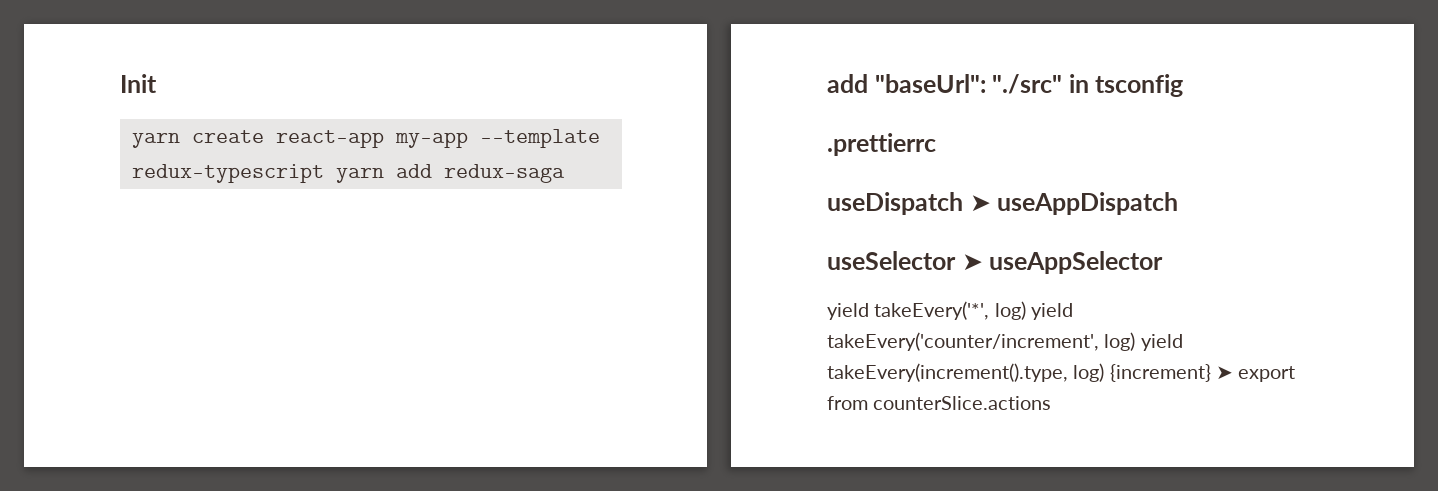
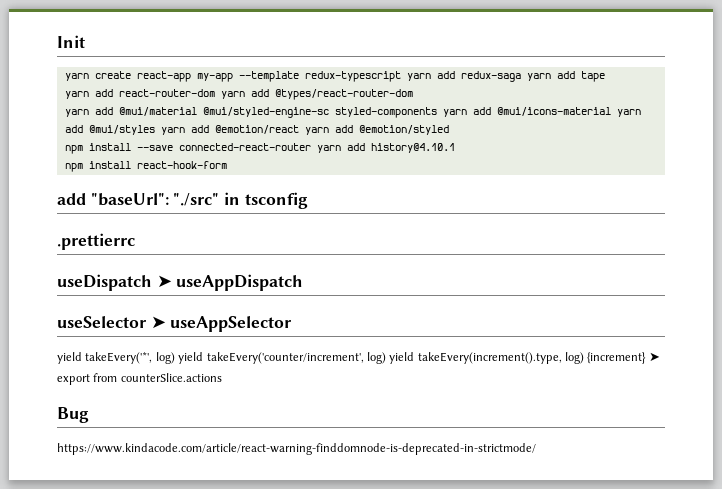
- yarn create react-app my-app --template redux-typescript yarn add redux-saga
+ yarn create react-app my-app --template redux-typescript yarn add redux-saga yarn add tape
+ yarn add react-router-dom yarn add @types/react-router-dom
+ yarn add @mui/material @mui/styled-engine-sc styled-components yarn add @mui/icons-material yarn add @mui/styles yarn add @emotion/react yarn add @emotion/styled
+ npm install --save connected-react-router yarn add history@4.10.1
+ npm install react-hook-form
+ Bug
+ https://www.kindacode.com/article/react-warning-finddomnode-is-deprecated-in-strictmode/

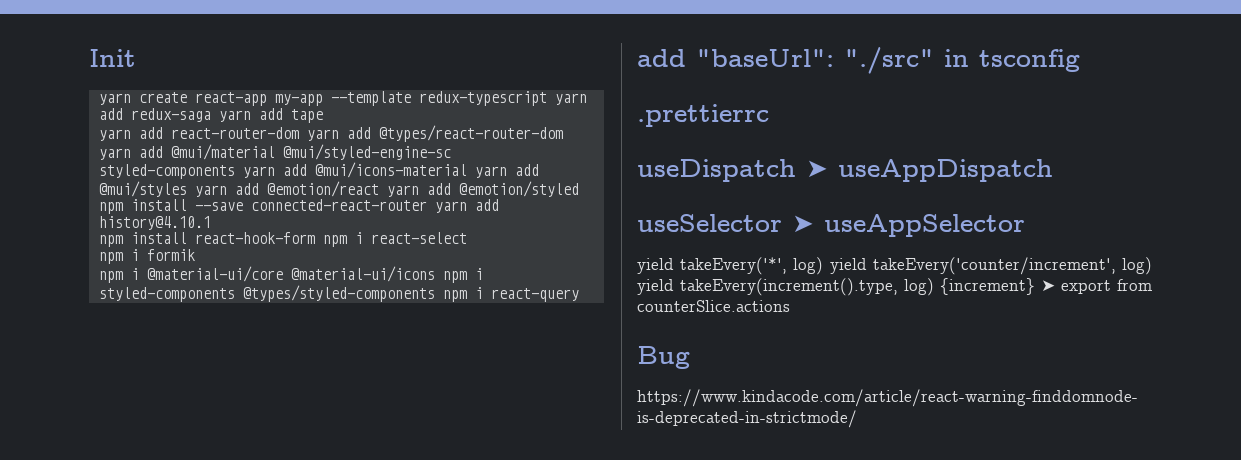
- npm install react-hook-form
+ npm install react-hook-form npm i react-select
+ npm i formik
+ npm i @material-ui/core @material-ui/icons npm i styled-components @types/styled-components npm i react-query

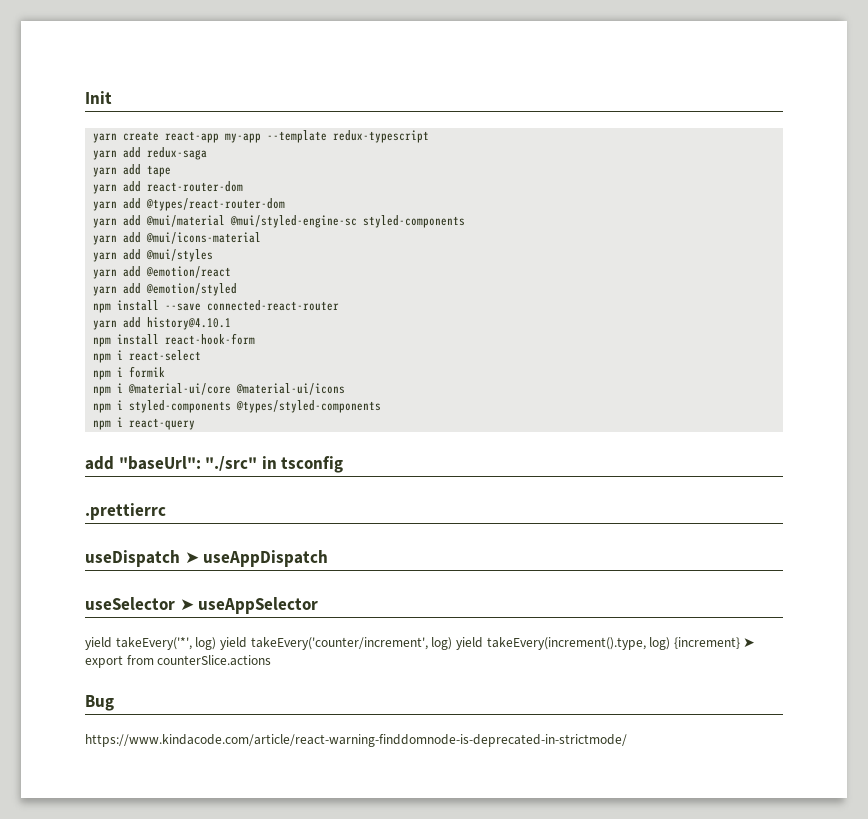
- yarn create react-app my-app --template redux-typescript yarn add redux-saga yarn add tape
+ yarn create react-app my-app --template redux-typescript
+ yarn add redux-saga
+ yarn add tape
- yarn add react-router-dom yarn add @types/react-router-dom
+ yarn add react-router-dom
+ yarn add @types/react-router-dom
- yarn add @mui/material @mui/styled-engine-sc styled-components yarn add @mui/icons-material yarn add @mui/styles yarn add @emotion/react yarn add @emotion/styled
+ yarn add @mui/material @mui/styled-engine-sc styled-components
+ yarn add @mui/icons-material
+ yarn add @mui/styles
+ yarn add @emotion/react
+ yarn add @emotion/styled
- npm install --save connected-react-router yarn add history@4.10.1
+ npm install --save connected-react-router
+ yarn add history@4.10.1
- npm install react-hook-form npm i react-select
+ npm install react-hook-form
+ npm i react-select
- npm i @material-ui/core @material-ui/icons npm i styled-components @types/styled-components npm i react-query
+ npm i @material-ui/core @material-ui/icons
+ npm i styled-components @types/styled-components
+ npm i react-query

